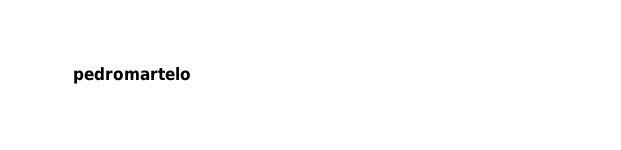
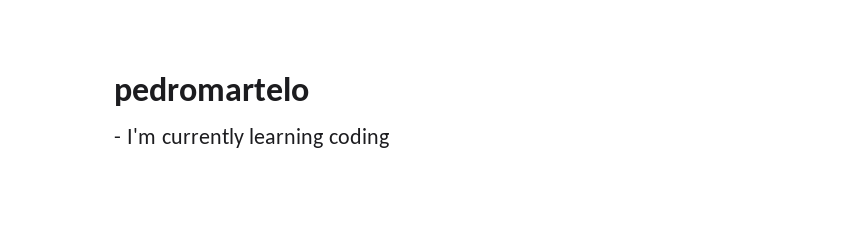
+ - I'm currently learning coding

